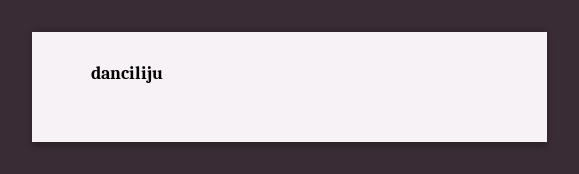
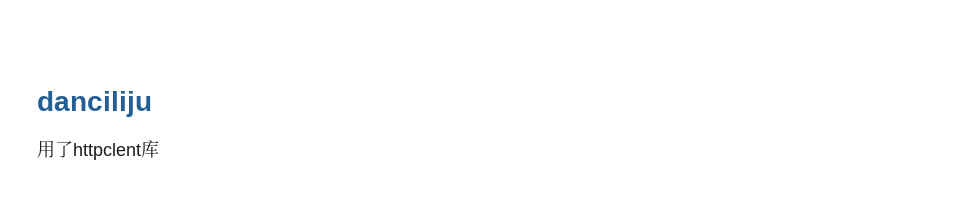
+ 用了httpclent库

